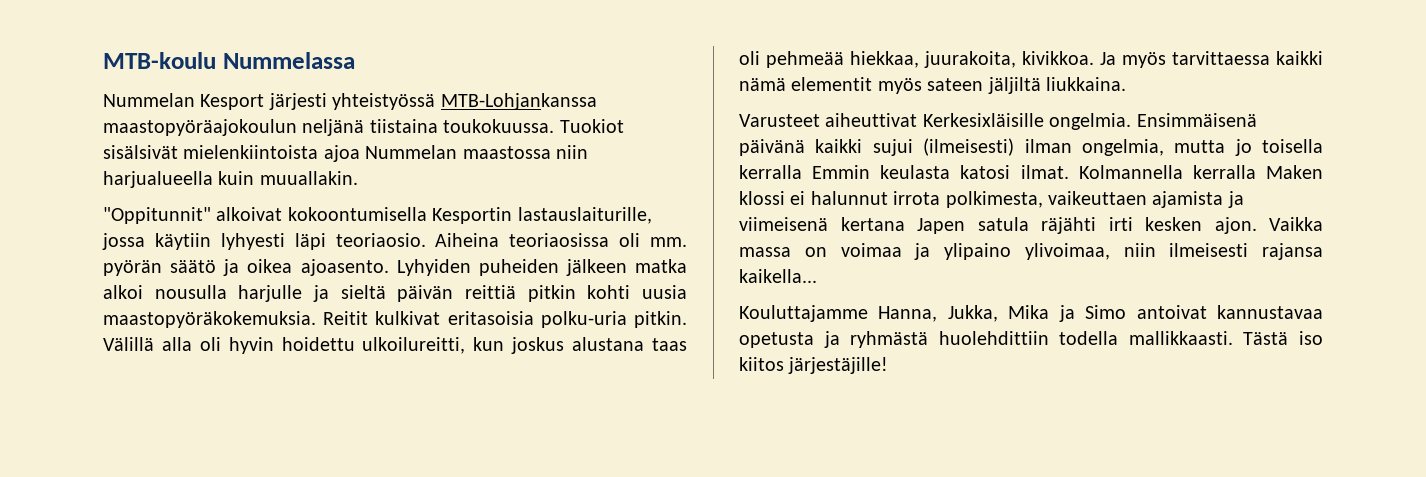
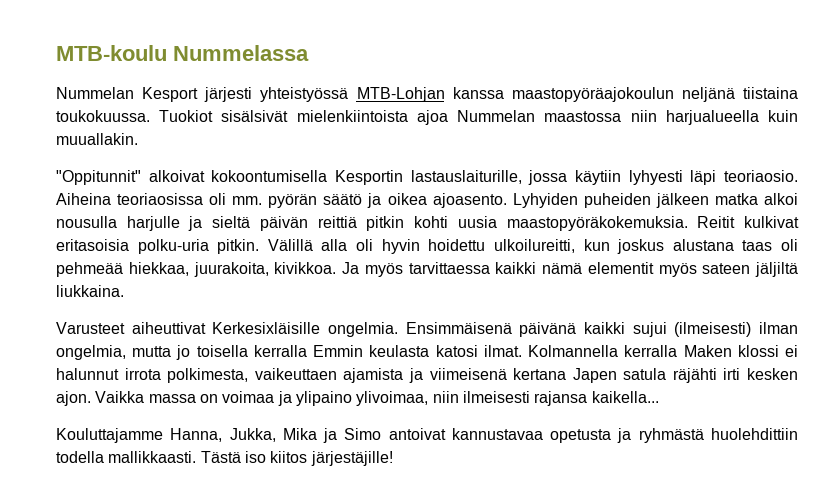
- Nummelan Kesport järjesti yhteistyössä MTB-Lohjankanssa maastopyöräajokoulun neljänä tiistaina toukokuussa.
+ Nummelan Kesport järjesti yhteistyössä MTB-Lohjan kanssa maastopyöräajokoulun neljänä tiistaina toukokuussa.

